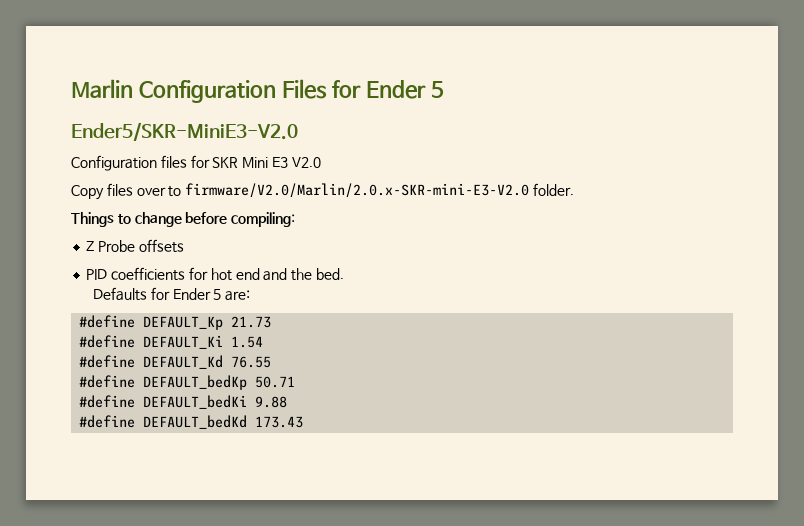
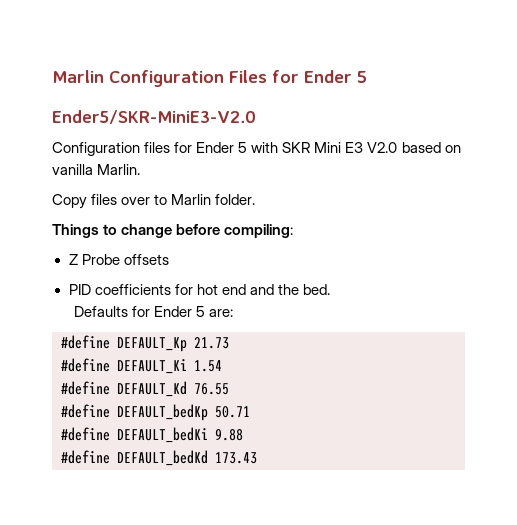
- Configuration files for SKR Mini E3 V2.0
+ Configuration files for Ender 5 with SKR Mini E3 V2.0 based on vanilla Marlin.
- Copy files over to firmware/V2.0/Marlin/2.0.x-SKR-mini-E3-V2.0 folder.
+ Copy files over to Marlin folder.

